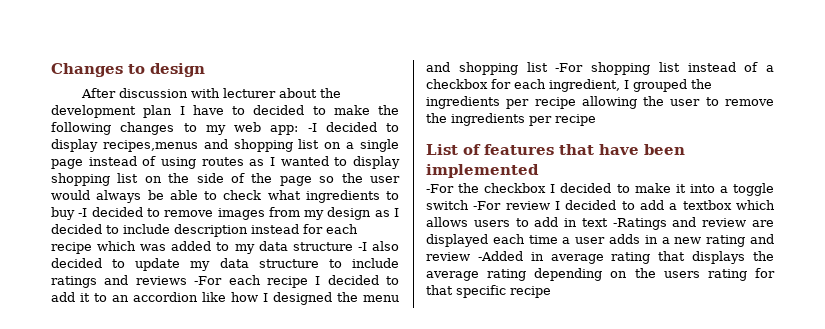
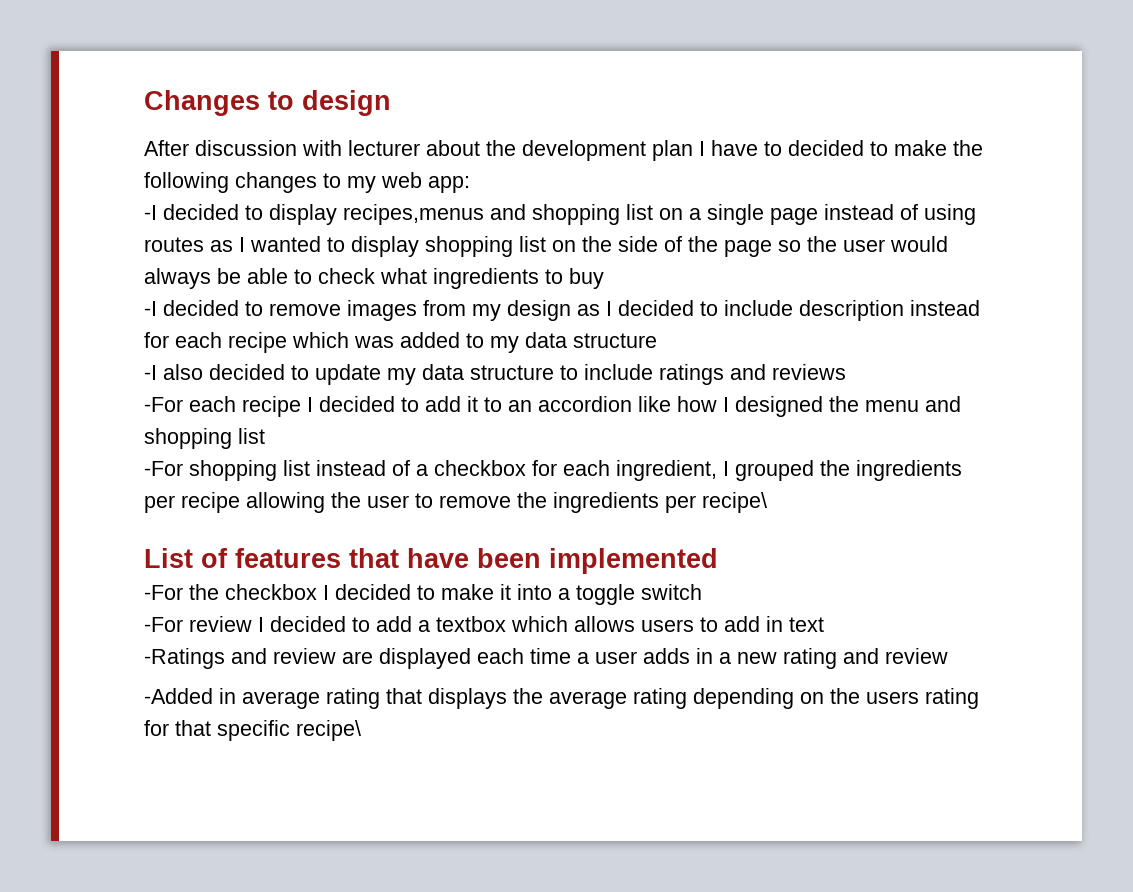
- After discussion with lecturer about the development plan I have to decided to make the following changes to my web app: -I decided to display recipes,menus and shopping list on a single page instead of using routes as I wanted to display shopping list on the side of the page so the user would always be able to check what ingredients to buy -I decided to remove images from my design as I decided to include description instead for each recipe which was added to my data structure -I also decided to update my data structure to include ratings and reviews -For each recipe I decided to add it to an accordion like how I designed the menu and shopping list -For shopping list instead of a checkbox for each ingredient, I grouped the ingredients per recipe allowing the user to remove the ingredients per recipe
+ After discussion with lecturer about the development plan I have to decided to make the following changes to my web app:
+ -I decided to display recipes,menus and shopping list on a single page instead of using routes as I wanted to display shopping list on the side of the page so the user would always be able to check what ingredients to buy
+ -I decided to remove images from my design as I decided to include description instead for each recipe which was added to my data structure
+ -I also decided to update my data structure to include ratings and reviews
+ -For each recipe I decided to add it to an accordion like how I designed the menu and shopping list
+ -For shopping list instead of a checkbox for each ingredient, I grouped the ingredients per recipe allowing the user to remove the ingredients per recipe\
- -For the checkbox I decided to make it into a toggle switch -For review I decided to add a textbox which allows users to add in text -Ratings and review are displayed each time a user adds in a new rating and review -Added in average rating that displays the average rating depending on the users rating for that specific recipe
+ -For the checkbox I decided to make it into a toggle switch
+ -For review I decided to add a textbox which allows users to add in text
+ -Ratings and review are displayed each time a user adds in a new rating and review
+ -Added in average rating that displays the average rating depending on the users rating for that specific recipe\

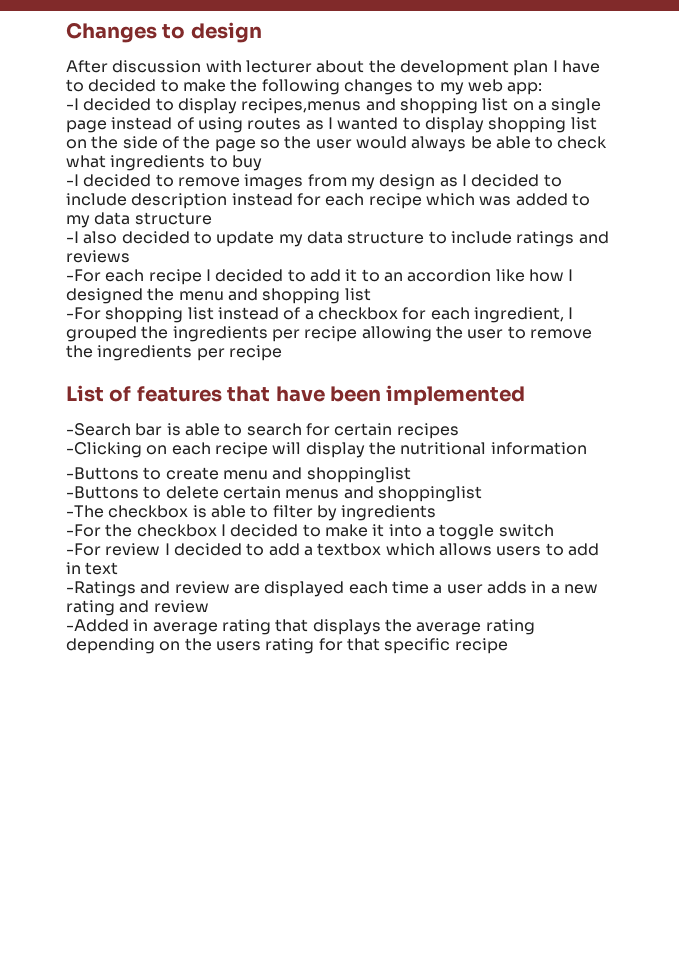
- -For shopping list instead of a checkbox for each ingredient, I grouped the ingredients per recipe allowing the user to remove the ingredients per recipe\
+ -For shopping list instead of a checkbox for each ingredient, I grouped the ingredients per recipe allowing the user to remove the ingredients per recipe
+ -Search bar is able to search for certain recipes
+ -Clicking on each recipe will display the nutritional information
+ -Buttons to create menu and shoppinglist
+ -Buttons to delete certain menus and shoppinglist
+ -The checkbox is able to filter by ingredients
- -Added in average rating that displays the average rating depending on the users rating for that specific recipe\
+ -Added in average rating that displays the average rating depending on the users rating for that specific recipe

